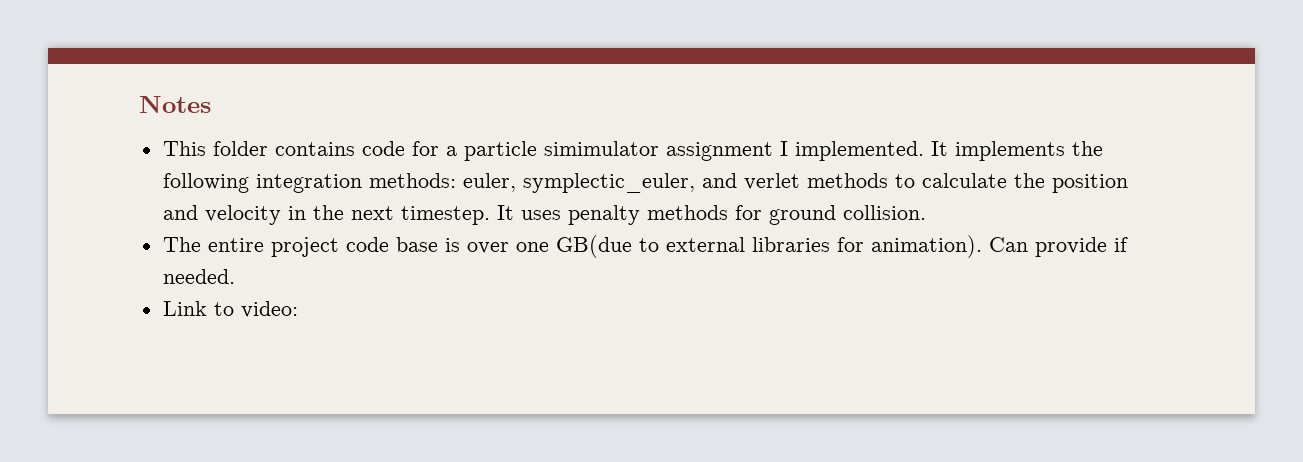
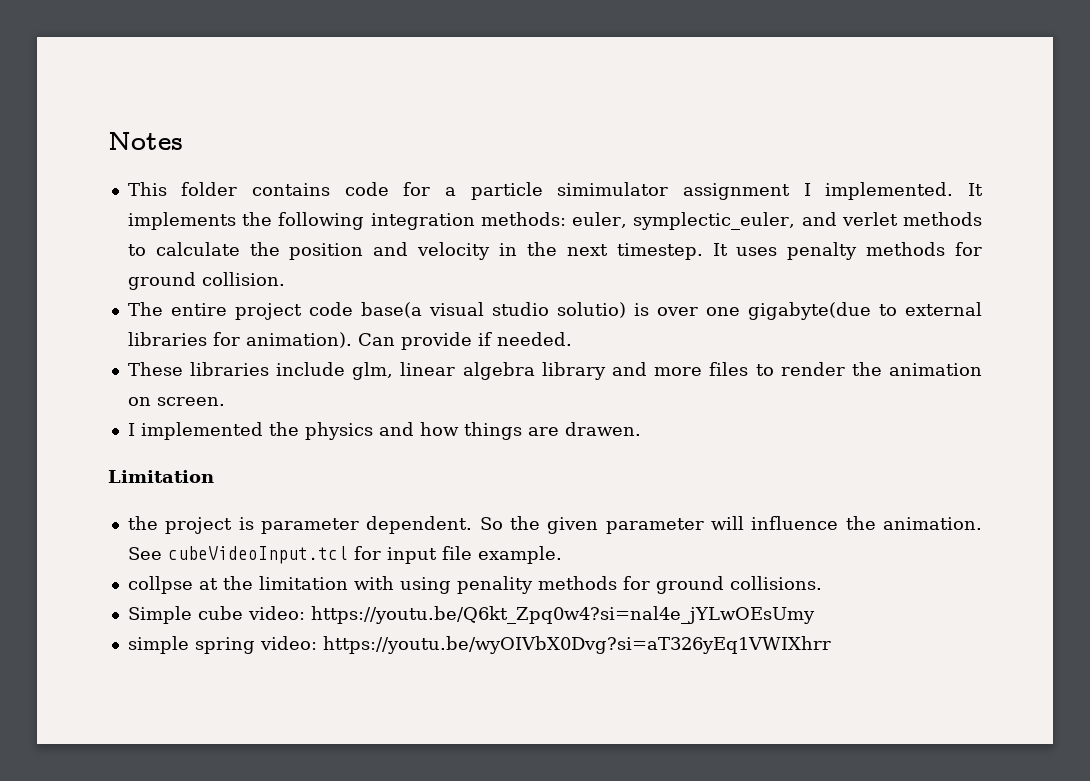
- The entire project code base is over one GB(due to external libraries for animation).
+ The entire project code base(a visual studio solutio) is over one gigabyte(due to external libraries for animation).
- Link to video:
+ These libraries include glm, linear algebra library and more files to render the animation on screen.
+ I implemented the physics and how things are drawen.
+ Limitation
+ the project is parameter dependent. So the given parameter will influence the animation. See cubeVideoInput.tcl for input file example.
+ collpse at the limitation with using penality methods for ground collisions.
+ Simple cube video: https://youtu.be/Q6kt_Zpq0w4?si=nal4e_jYLwOEsUmy
+ simple spring video: https://youtu.be/wyOIVbX0Dvg?si=aT326yEq1VWIXhrr

